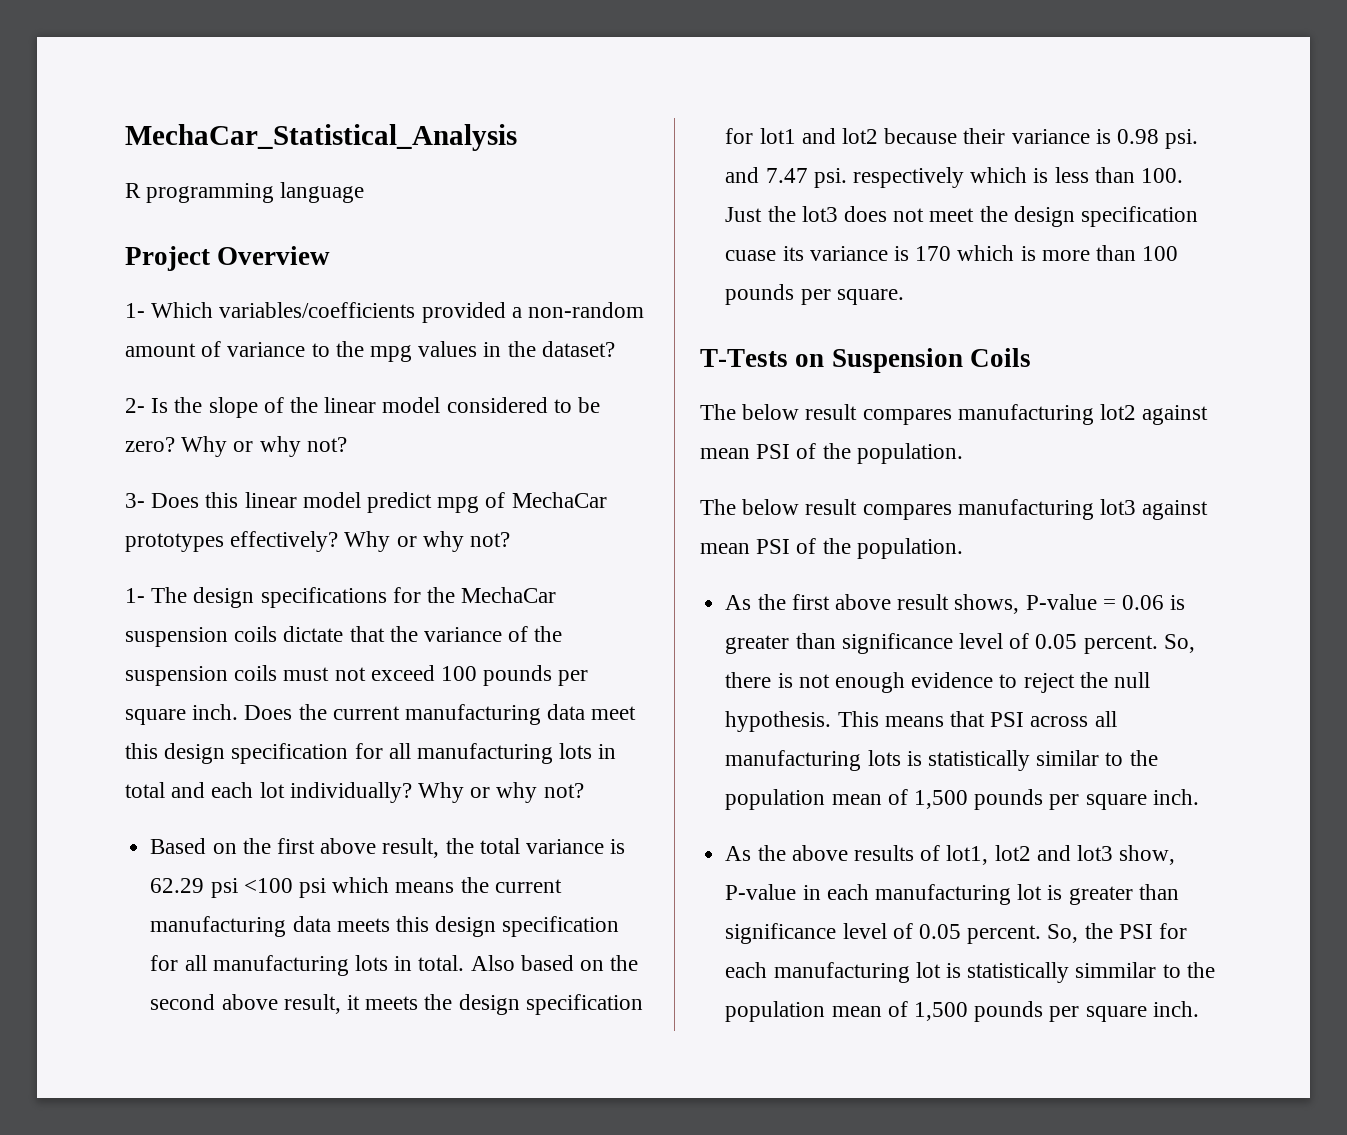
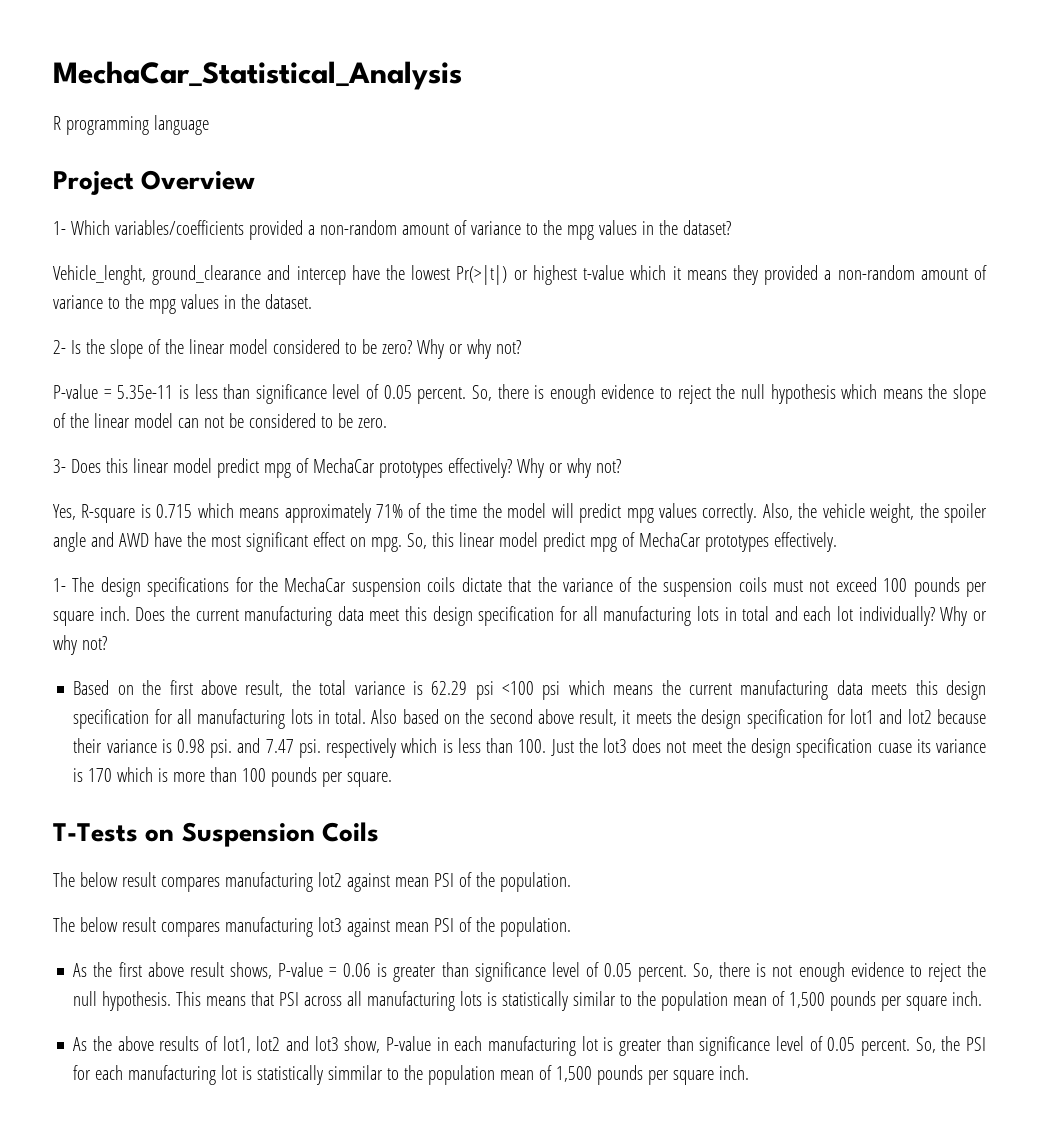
+ Vehicle_lenght, ground_clearance and intercep have the lowest Pr(>|t|) or highest t-value which it means they provided a non-random amount of variance to the mpg values in the dataset.
+ P-value = 5.35e-11 is less than significance level of 0.05 percent. So, there is enough evidence to reject the null hypothesis which means the slope of the linear model can not be considered to be zero.
+ Yes, R-square is 0.715 which means approximately 71% of the time the model will predict mpg values correctly. Also, the vehicle weight, the spoiler angle and AWD have the most significant effect on mpg. So, this linear model predict mpg of MechaCar prototypes effectively.

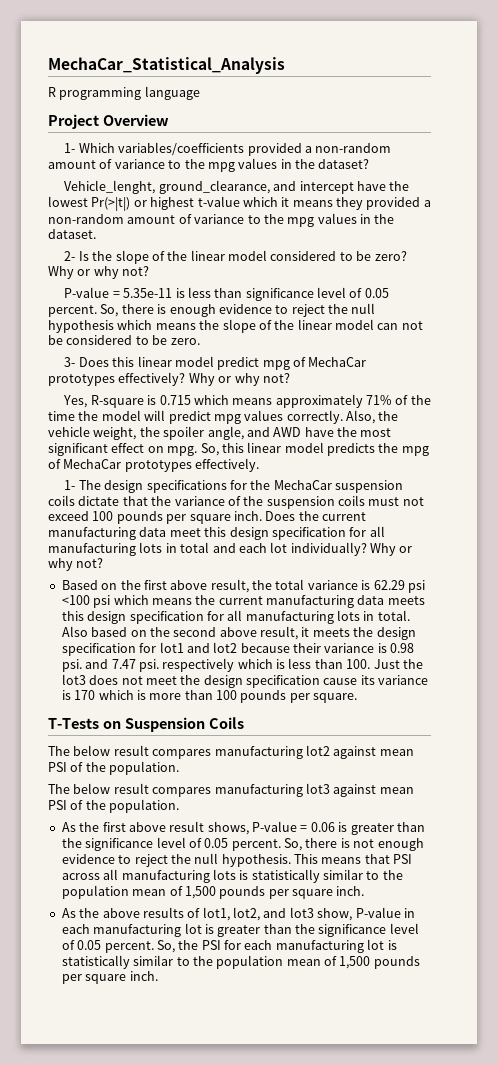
- Vehicle_lenght, ground_clearance and intercep have the lowest Pr(>|t|) or highest t-value which it means they provided a non-random amount of variance to the mpg values in the dataset.
+ Vehicle_lenght, ground_clearance, and intercept have the lowest Pr(>|t|) or highest t-value which it means they provided a non-random amount of variance to the mpg values in the dataset.
- Also, the vehicle weight, the spoiler angle and AWD have the most significant effect on mpg.
+ Also, the vehicle weight, the spoiler angle, and AWD have the most significant effect on mpg.
- So, this linear model predict mpg of MechaCar prototypes effectively.
+ So, this linear model predicts the mpg of MechaCar prototypes effectively.
- Also based on the second above result, it meets the design specification for lot1 and lot2 because their variance is 0.98 psi. and 7.47 psi. respectively which is less than 100. Just the lot3 does not meet the design specification cuase its variance is 170 which is more than 100 pounds per square.
+ Also based on the second above result, it meets the design specification for lot1 and lot2 because their variance is 0.98 psi. and 7.47 psi. respectively which is less than 100. Just the lot3 does not meet the design specification cause its variance is 170 which is more than 100 pounds per square.
- As the first above result shows, P-value = 0.06 is greater than significance level of 0.05 percent.
+ As the first above result shows, P-value = 0.06 is greater than the significance level of 0.05 percent.
- As the above results of lot1, lot2 and lot3 show, P-value in each manufacturing lot is greater than significance level of 0.05 percent.
+ As the above results of lot1, lot2, and lot3 show, P-value in each manufacturing lot is greater than the significance level of 0.05 percent.
- So, the PSI for each manufacturing lot is statistically simmilar to the population mean of 1,500 pounds per square inch.
+ So, the PSI for each manufacturing lot is statistically similar to the population mean of 1,500 pounds per square inch.

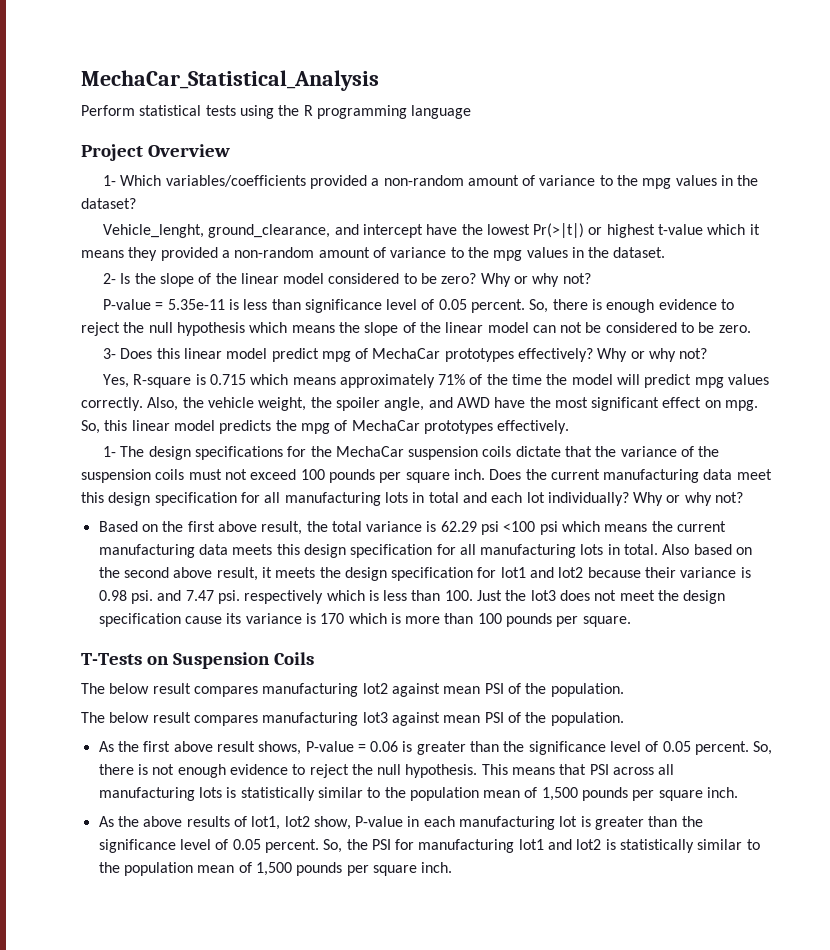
- R programming language
+ Perform statistical tests using the R programming language
- As the above results of lot1, lot2, and lot3 show, P-value in each manufacturing lot is greater than the significance level of 0.05 percent.
+ As the above results of lot1, lot2 show, P-value in each manufacturing lot is greater than the significance level of 0.05 percent.
- So, the PSI for each manufacturing lot is statistically similar to the population mean of 1,500 pounds per square inch.
+ So, the PSI for manufacturing lot1 and lot2 is statistically similar to the population mean of 1,500 pounds per square inch.

